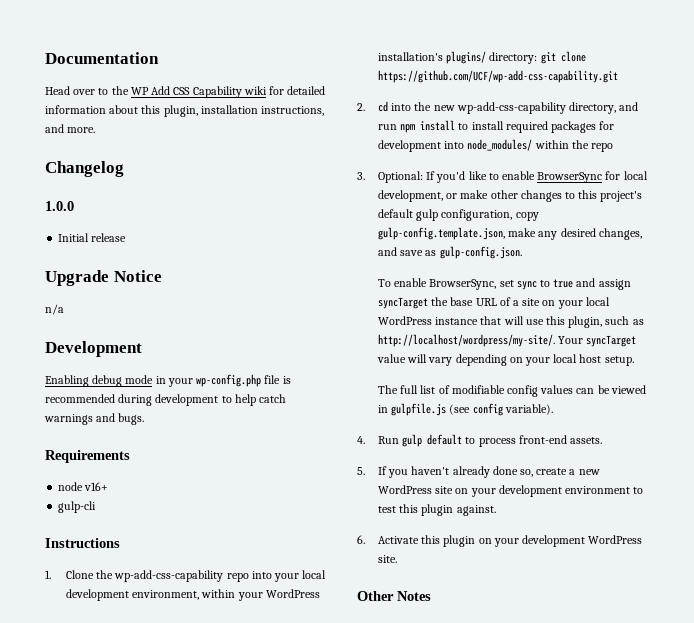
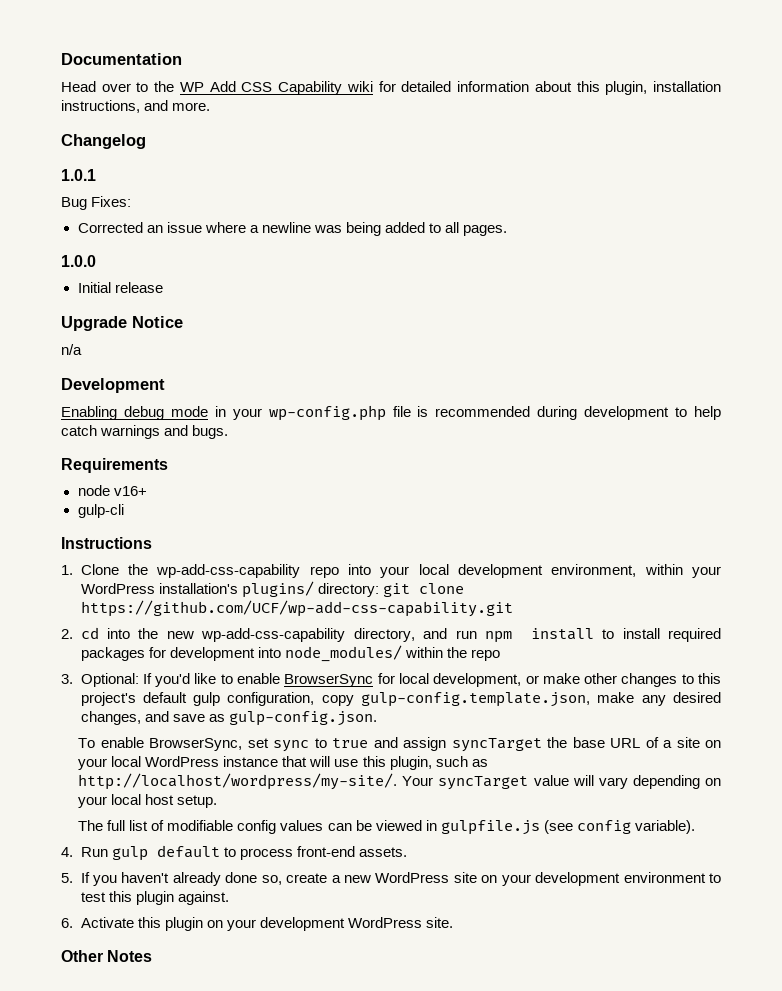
+ 1.0.1
+ Bug Fixes:
+ Corrected an issue where a newline was being added to all pages.

